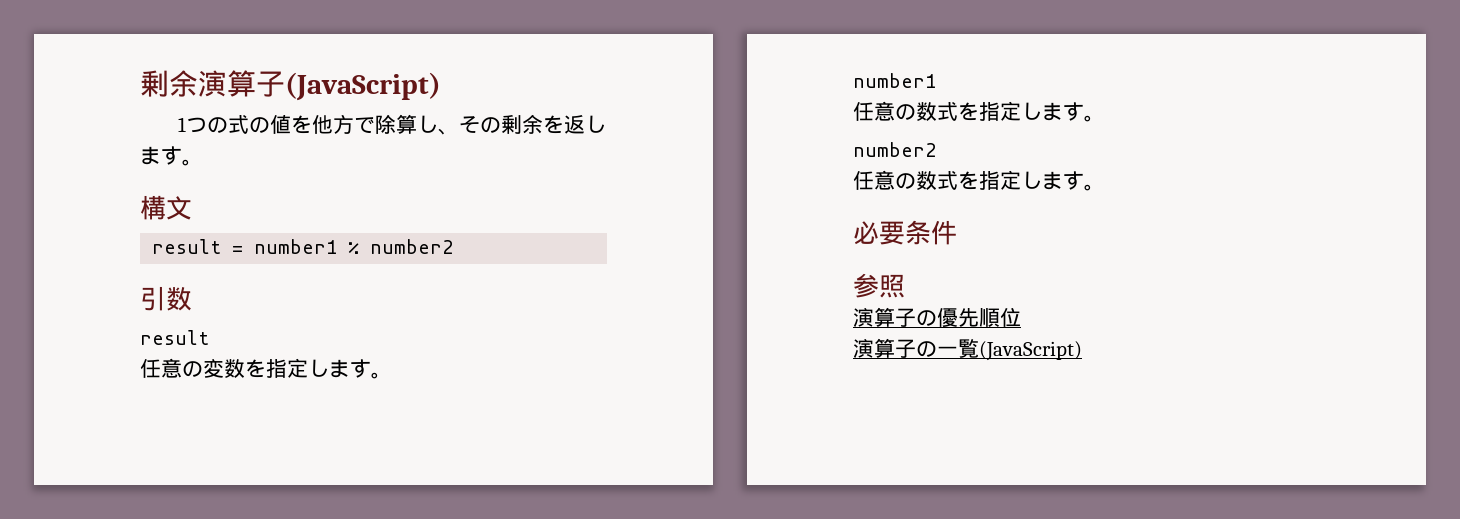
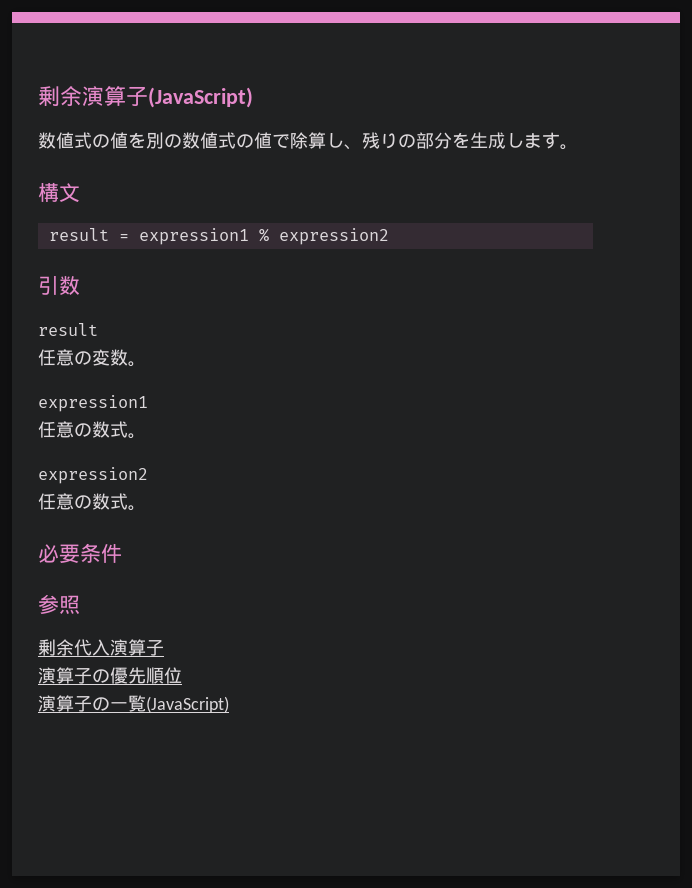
- 1つの式の値を他方で除算し、その剰余を返します。
+ 数値式の値を別の数値式の値で除算し、残りの部分を生成します。
- result = number1 % number2
+ result = expression1 % expression2
- 任意の変数を指定します。
- number1
- 任意の数式を指定します。
- number2
- 任意の数式を指定します。
+ 任意の変数。
+ expression1
+ 任意の数式。
+ expression2
+ 任意の数式。
+ 剰余代入演算子

